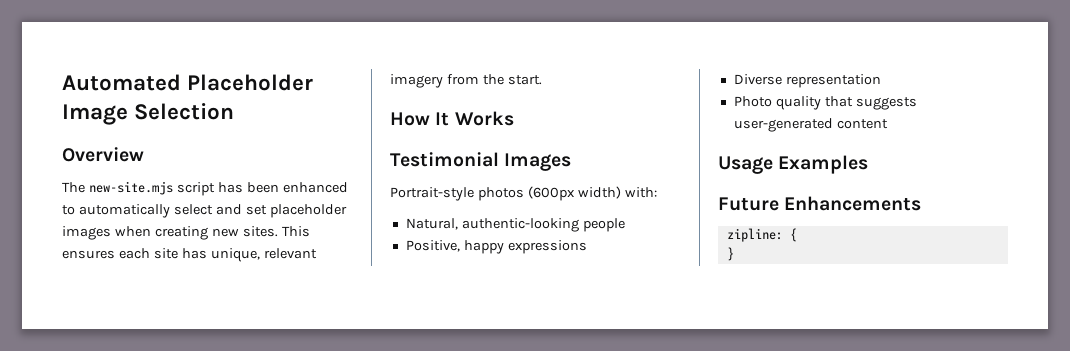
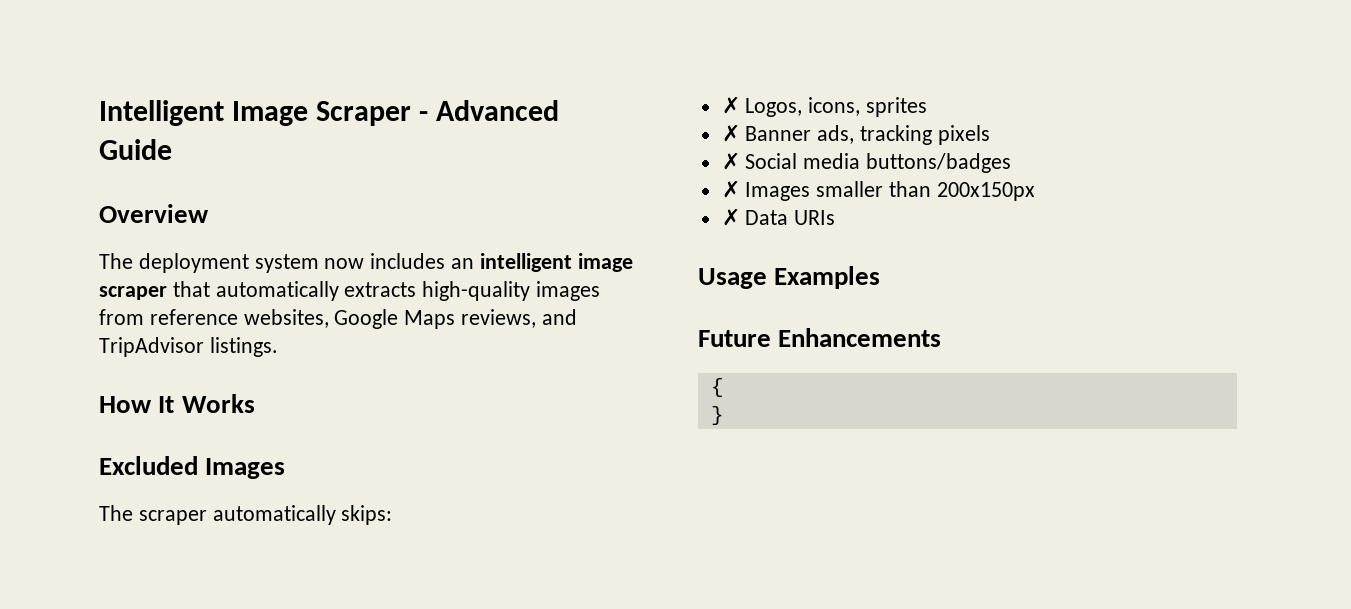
- Automated Placeholder Image Selection
+ Intelligent Image Scraper - Advanced Guide
  Overview
- The new-site.mjs script has been enhanced to automatically select and set placeholder images when creating new sites. This ensures each site has unique, relevant imagery from the start.
+ The deployment system now includes an intelligent image scraper that automatically extracts high-quality images from reference websites, Google Maps reviews, and TripAdvisor listings.
- Testimonial Images
+ Excluded Images
- Portrait-style photos (600px width) with:
- Natural, authentic-looking people
- Positive, happy expressions
- Diverse representation
- Photo quality that suggests user-generated content
+ The scraper automatically skips:
+ ✗ Logos, icons, sprites
+ ✗ Banner ads, tracking pixels
+ ✗ Social media buttons/badges
+ ✗ Images smaller than 200x150px
+ ✗ Data URIs
- zipline: {
+ {

